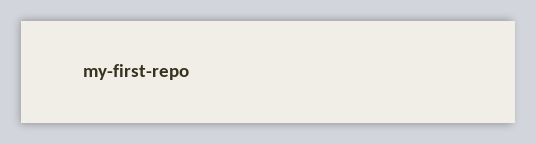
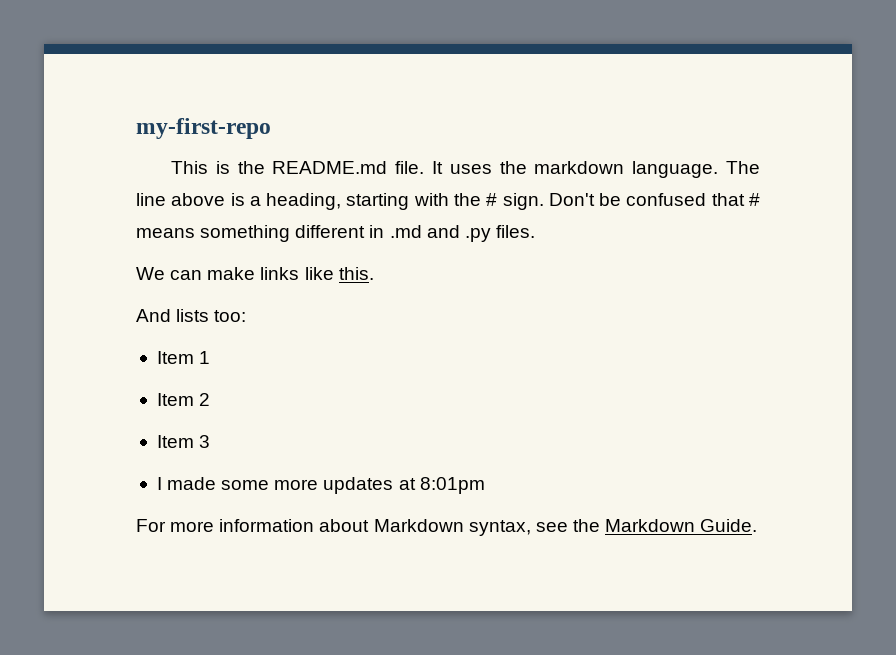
+ This is the README.md file. It uses the markdown language. The line above is a heading, starting with the # sign. Don't be confused that # means something different in .md and .py files.
+ We can make links like this.
+ And lists too:
+ Item 1
+ Item 2
+ Item 3
+ I made some more updates at 8:01pm
+ For more information about Markdown syntax, see the Markdown Guide.

